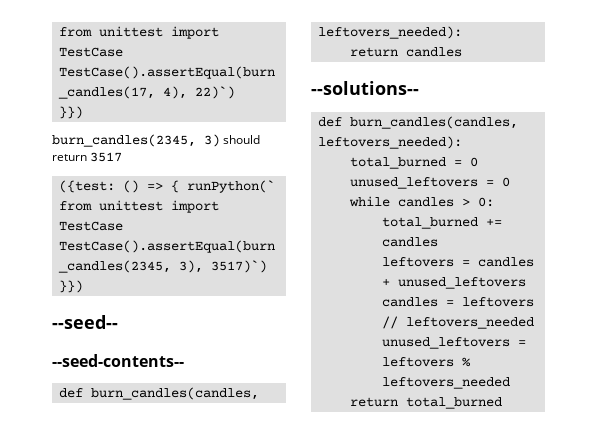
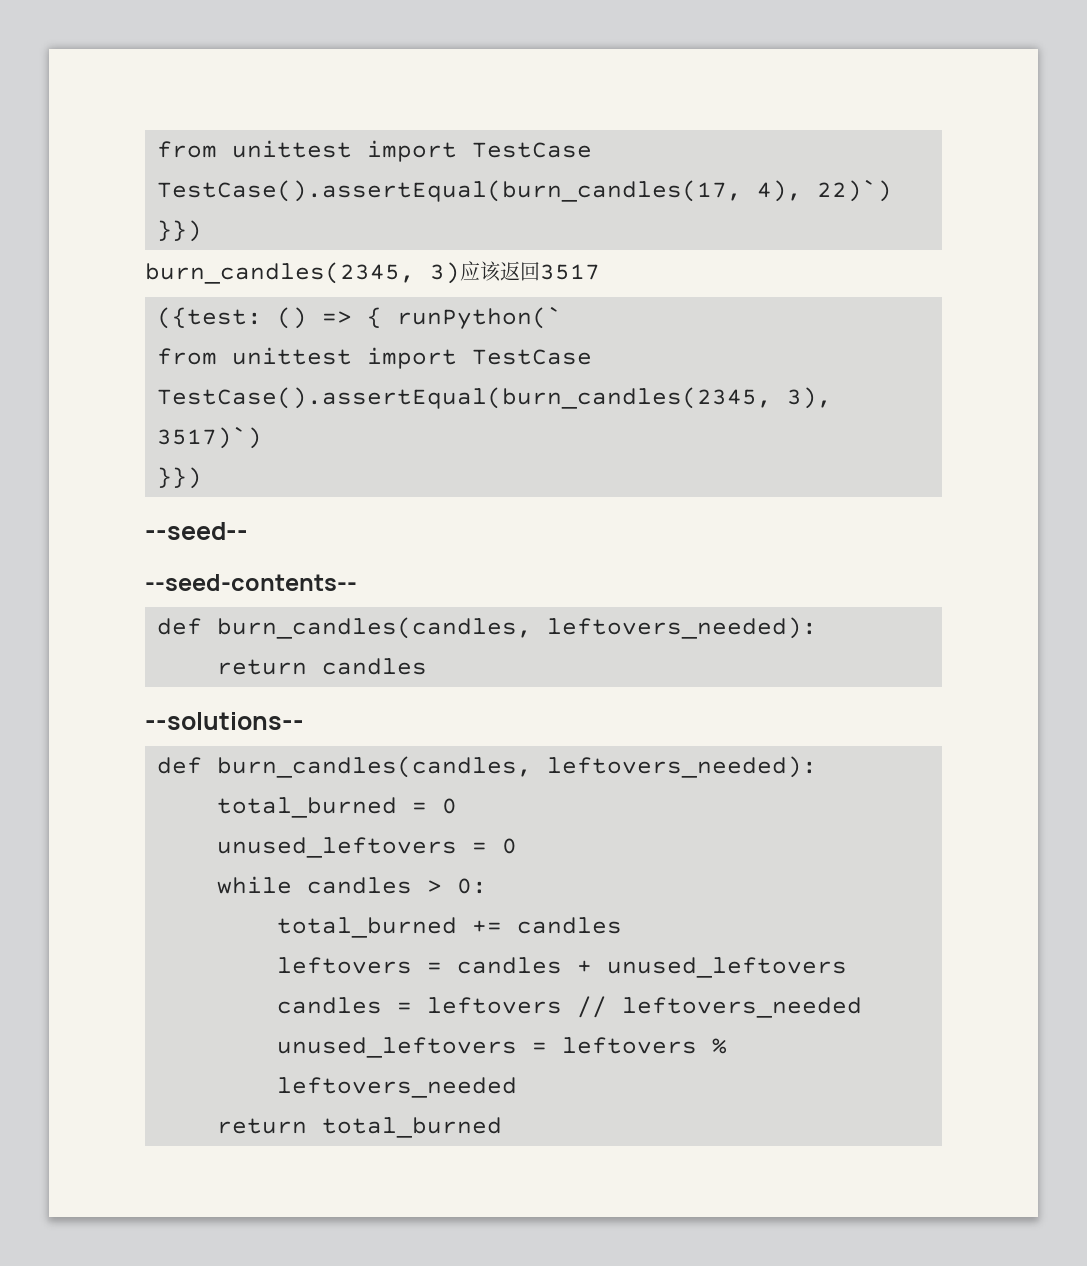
- burn_candles(2345, 3) should return 3517
+ burn_candles(2345, 3)应该返回3517

